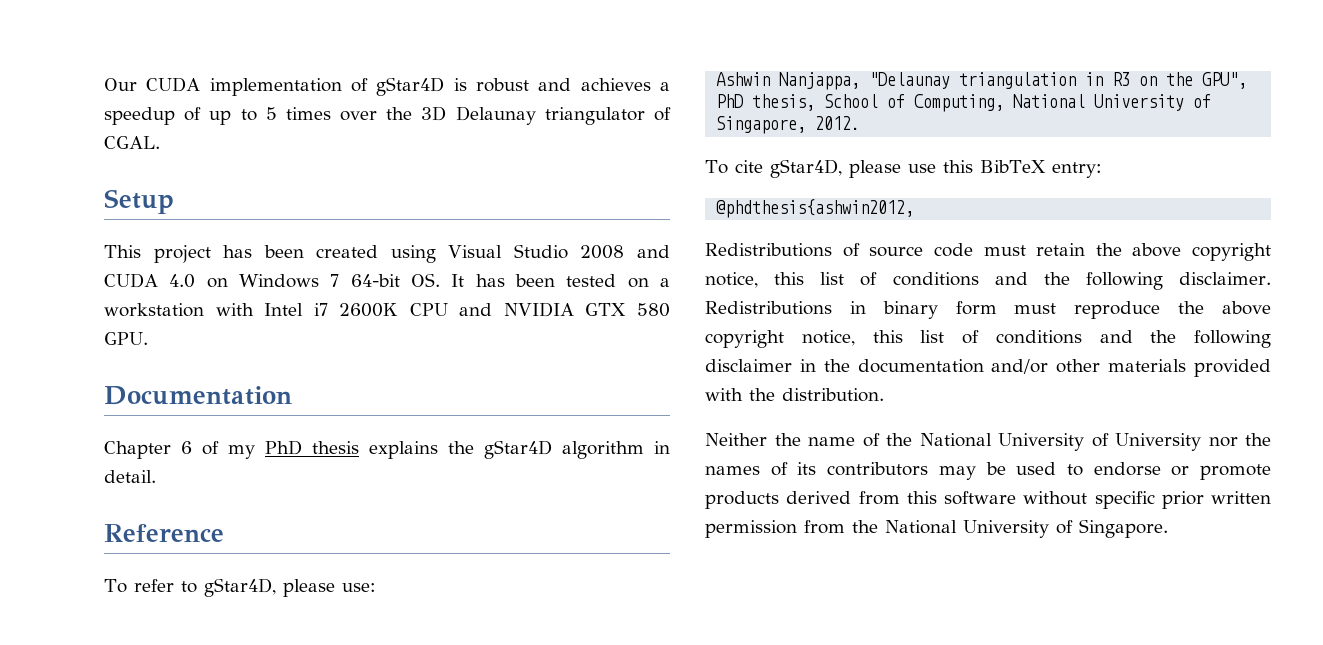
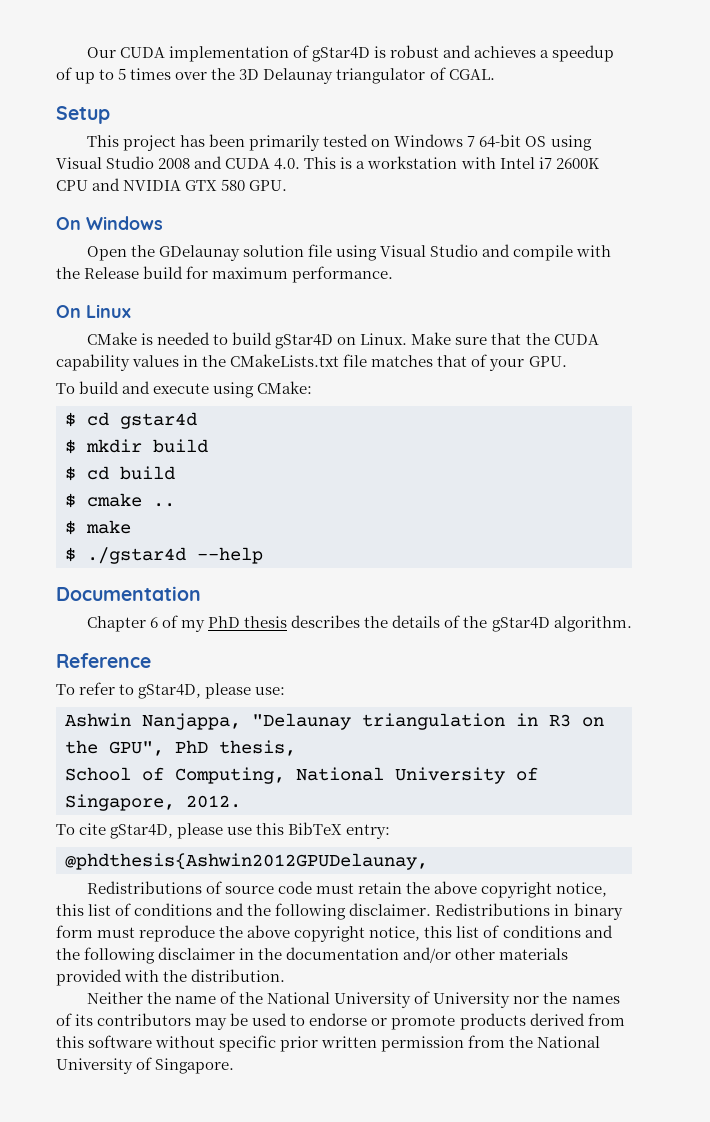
- This project has been created using Visual Studio 2008 and CUDA 4.0 on Windows 7 64-bit OS. It has been tested on a workstation with Intel i7 2600K CPU and NVIDIA GTX 580 GPU.
+ This project has been primarily tested on Windows 7 64-bit OS using Visual Studio 2008 and CUDA 4.0. This is a workstation with Intel i7 2600K CPU and NVIDIA GTX 580 GPU.
+ On Windows
+ Open the GDelaunay solution file using Visual Studio and compile with the Release build for maximum performance.
+ On Linux
+ CMake is needed to build gStar4D on Linux. Make sure that the CUDA capability values in the CMakeLists.txt file matches that of your GPU.
+ To build and execute using CMake:
+ $ cd gstar4d
+ $ mkdir build
+ $ cd build
+ $ cmake ..
+ $ make
+ $ ./gstar4d --help
- Chapter 6 of my PhD thesis explains the gStar4D algorithm in detail.
+ Chapter 6 of my PhD thesis describes the details of the gStar4D algorithm.
- Ashwin Nanjappa, "Delaunay triangulation in R3 on the GPU", PhD thesis, School of Computing, National University of Singapore, 2012.
+ Ashwin Nanjappa, "Delaunay triangulation in R3 on the GPU", PhD thesis,
+ School of Computing, National University of Singapore, 2012.
- @phdthesis{ashwin2012,
+ @phdthesis{Ashwin2012GPUDelaunay,

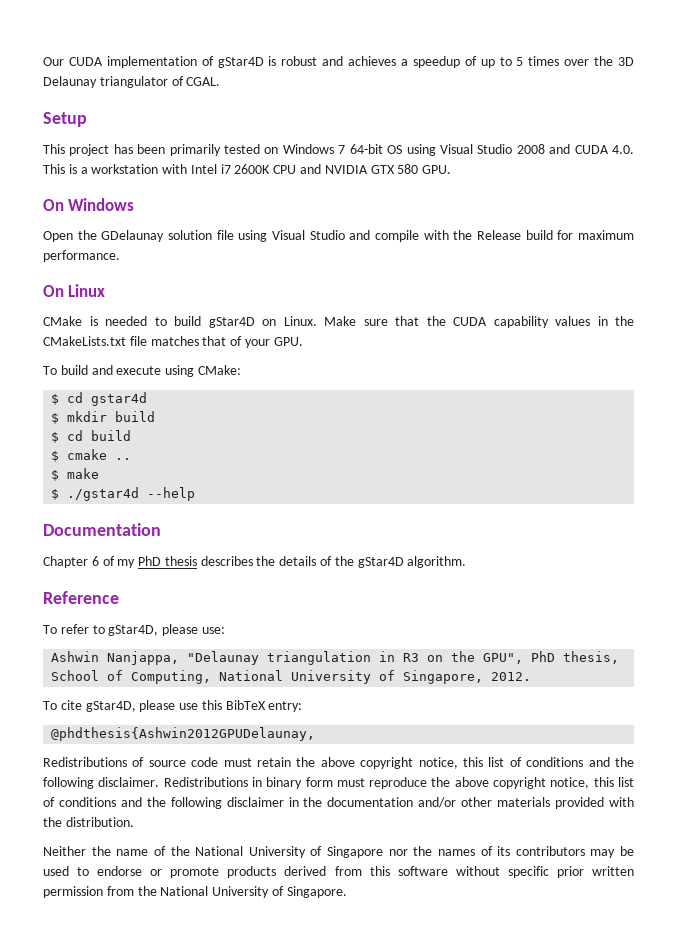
- Neither the name of the National University of University nor the names of its contributors may be used to endorse or promote products derived from this software without specific prior written permission from the National University of Singapore.
+ Neither the name of the National University of Singapore nor the names of its contributors may be used to endorse or promote products derived from this software without specific prior written permission from the National University of Singapore.

